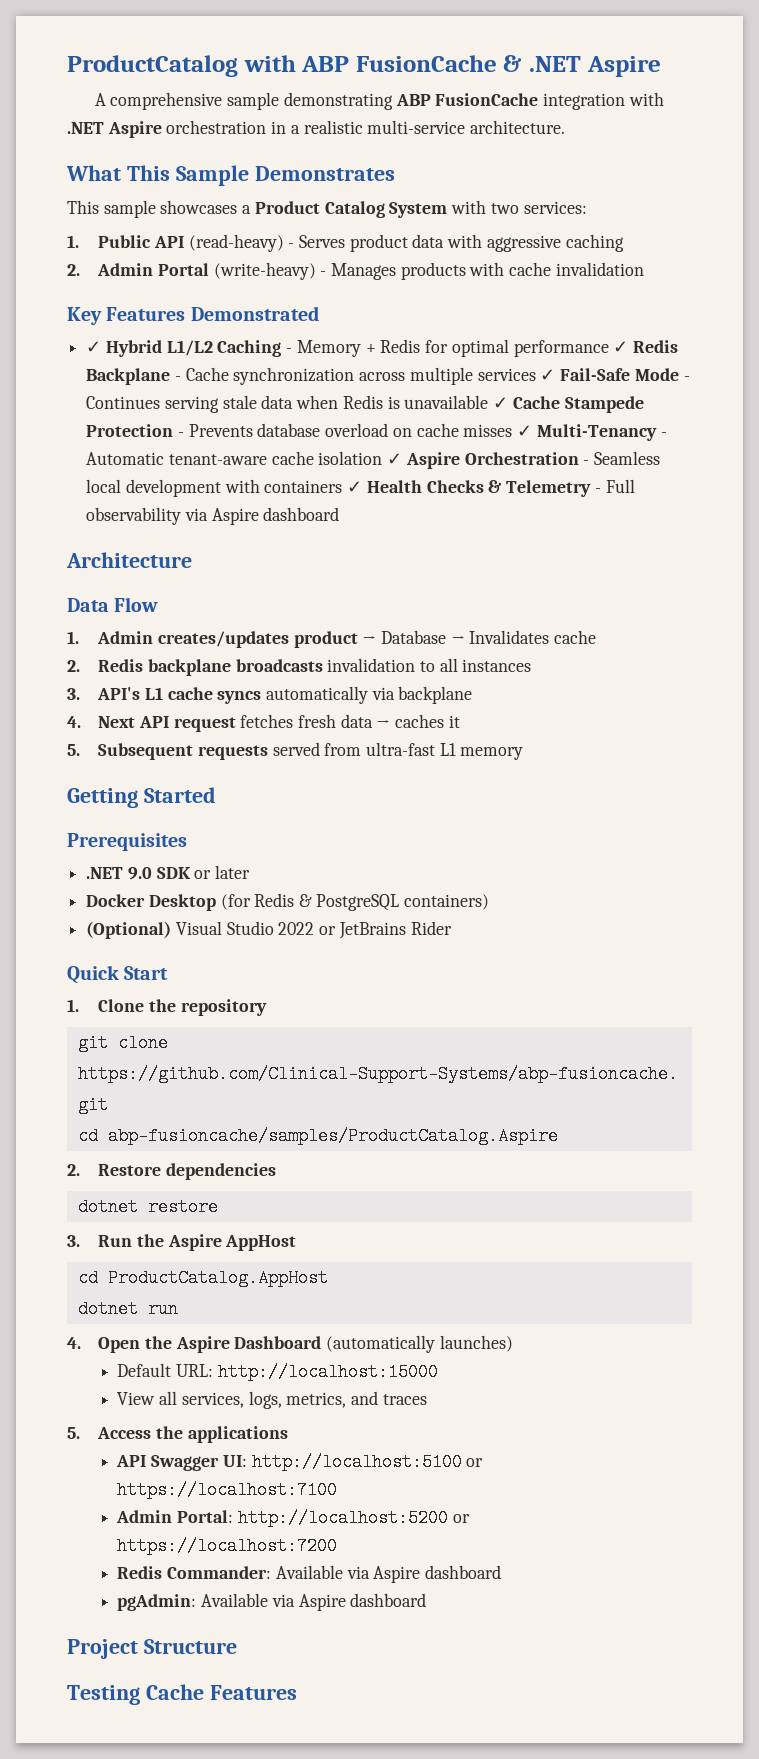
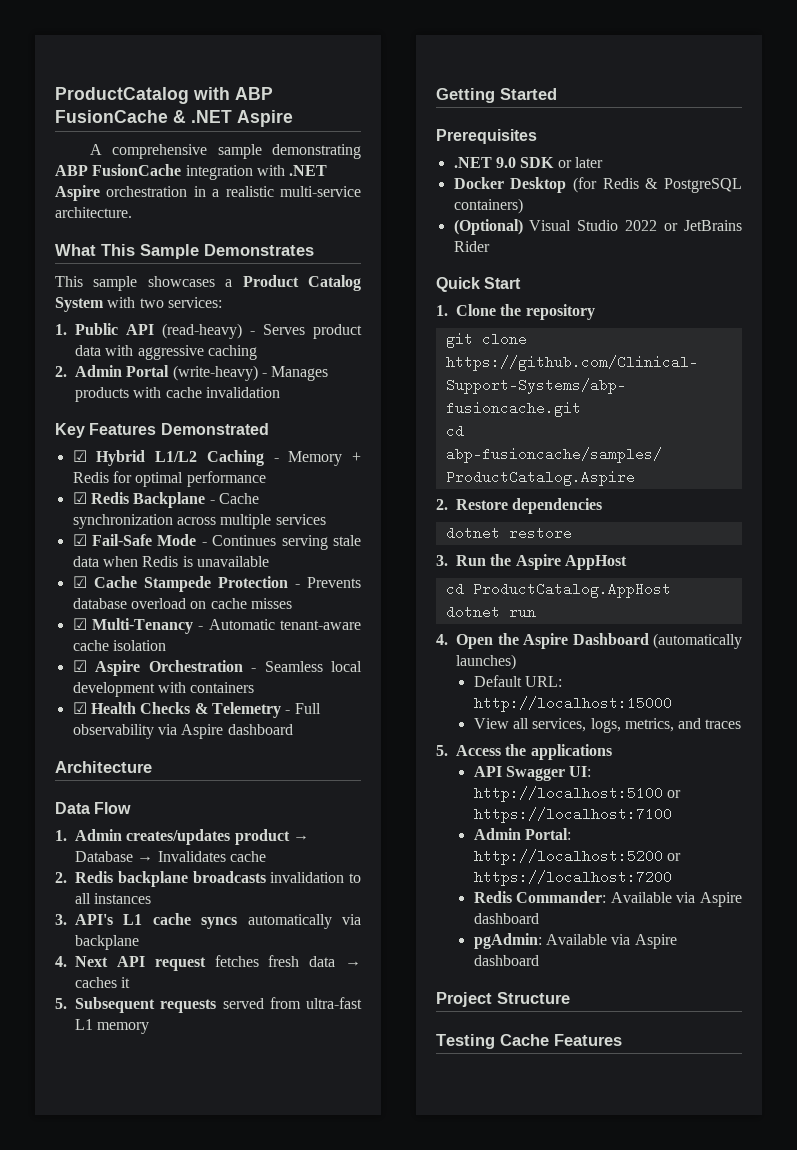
- ✓ Hybrid L1/L2 Caching - Memory + Redis for optimal performance ✓ Redis Backplane - Cache synchronization across multiple services ✓ Fail-Safe Mode - Continues serving stale data when Redis is unavailable ✓ Cache Stampede Protection - Prevents database overload on cache misses ✓ Multi-Tenancy - Automatic tenant-aware cache isolation ✓ Aspire Orchestration - Seamless local development with containers ✓ Health Checks & Telemetry - Full observability via Aspire dashboard
+ ☑ Hybrid L1/L2 Caching - Memory + Redis for optimal performance
+ ☑ Redis Backplane - Cache synchronization across multiple services
+ ☑ Fail-Safe Mode - Continues serving stale data when Redis is unavailable
+ ☑ Cache Stampede Protection - Prevents database overload on cache misses
+ ☑ Multi-Tenancy - Automatic tenant-aware cache isolation
+ ☑ Aspire Orchestration - Seamless local development with containers
+ ☑ Health Checks & Telemetry - Full observability via Aspire dashboard

